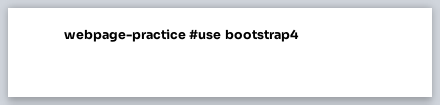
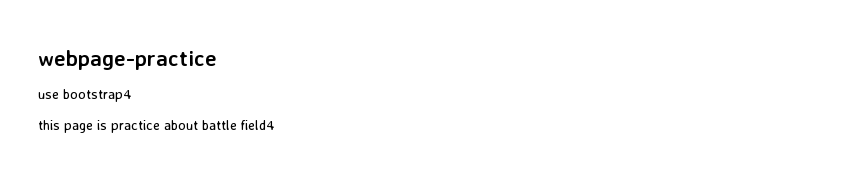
- webpage-practice #use bootstrap4
+ webpage-practice
+ use bootstrap4
+ this page is practice about battle field4

